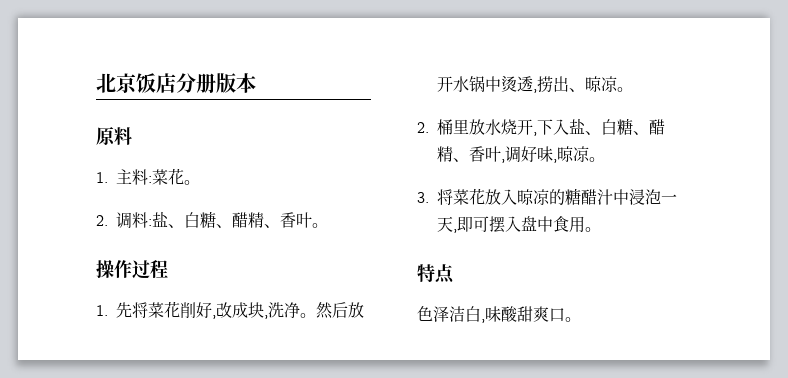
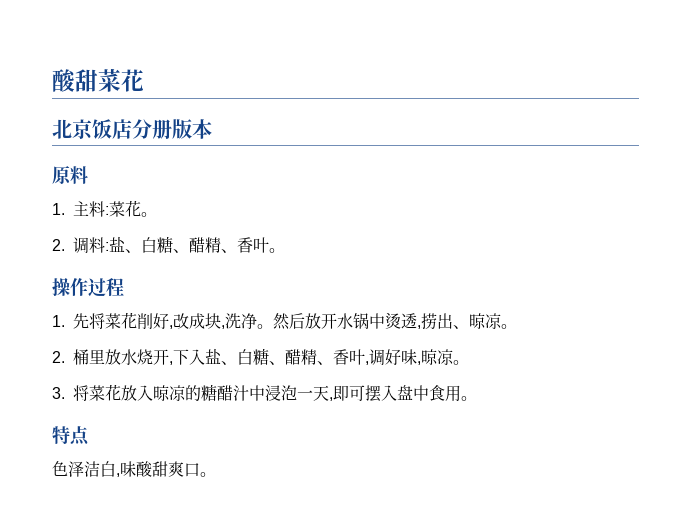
+ 酸甜菜花

